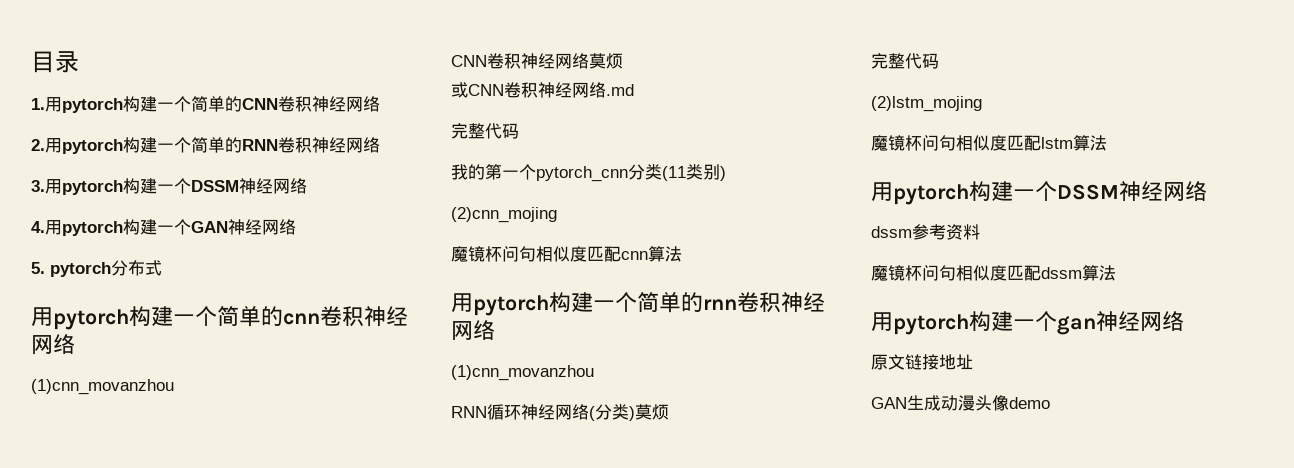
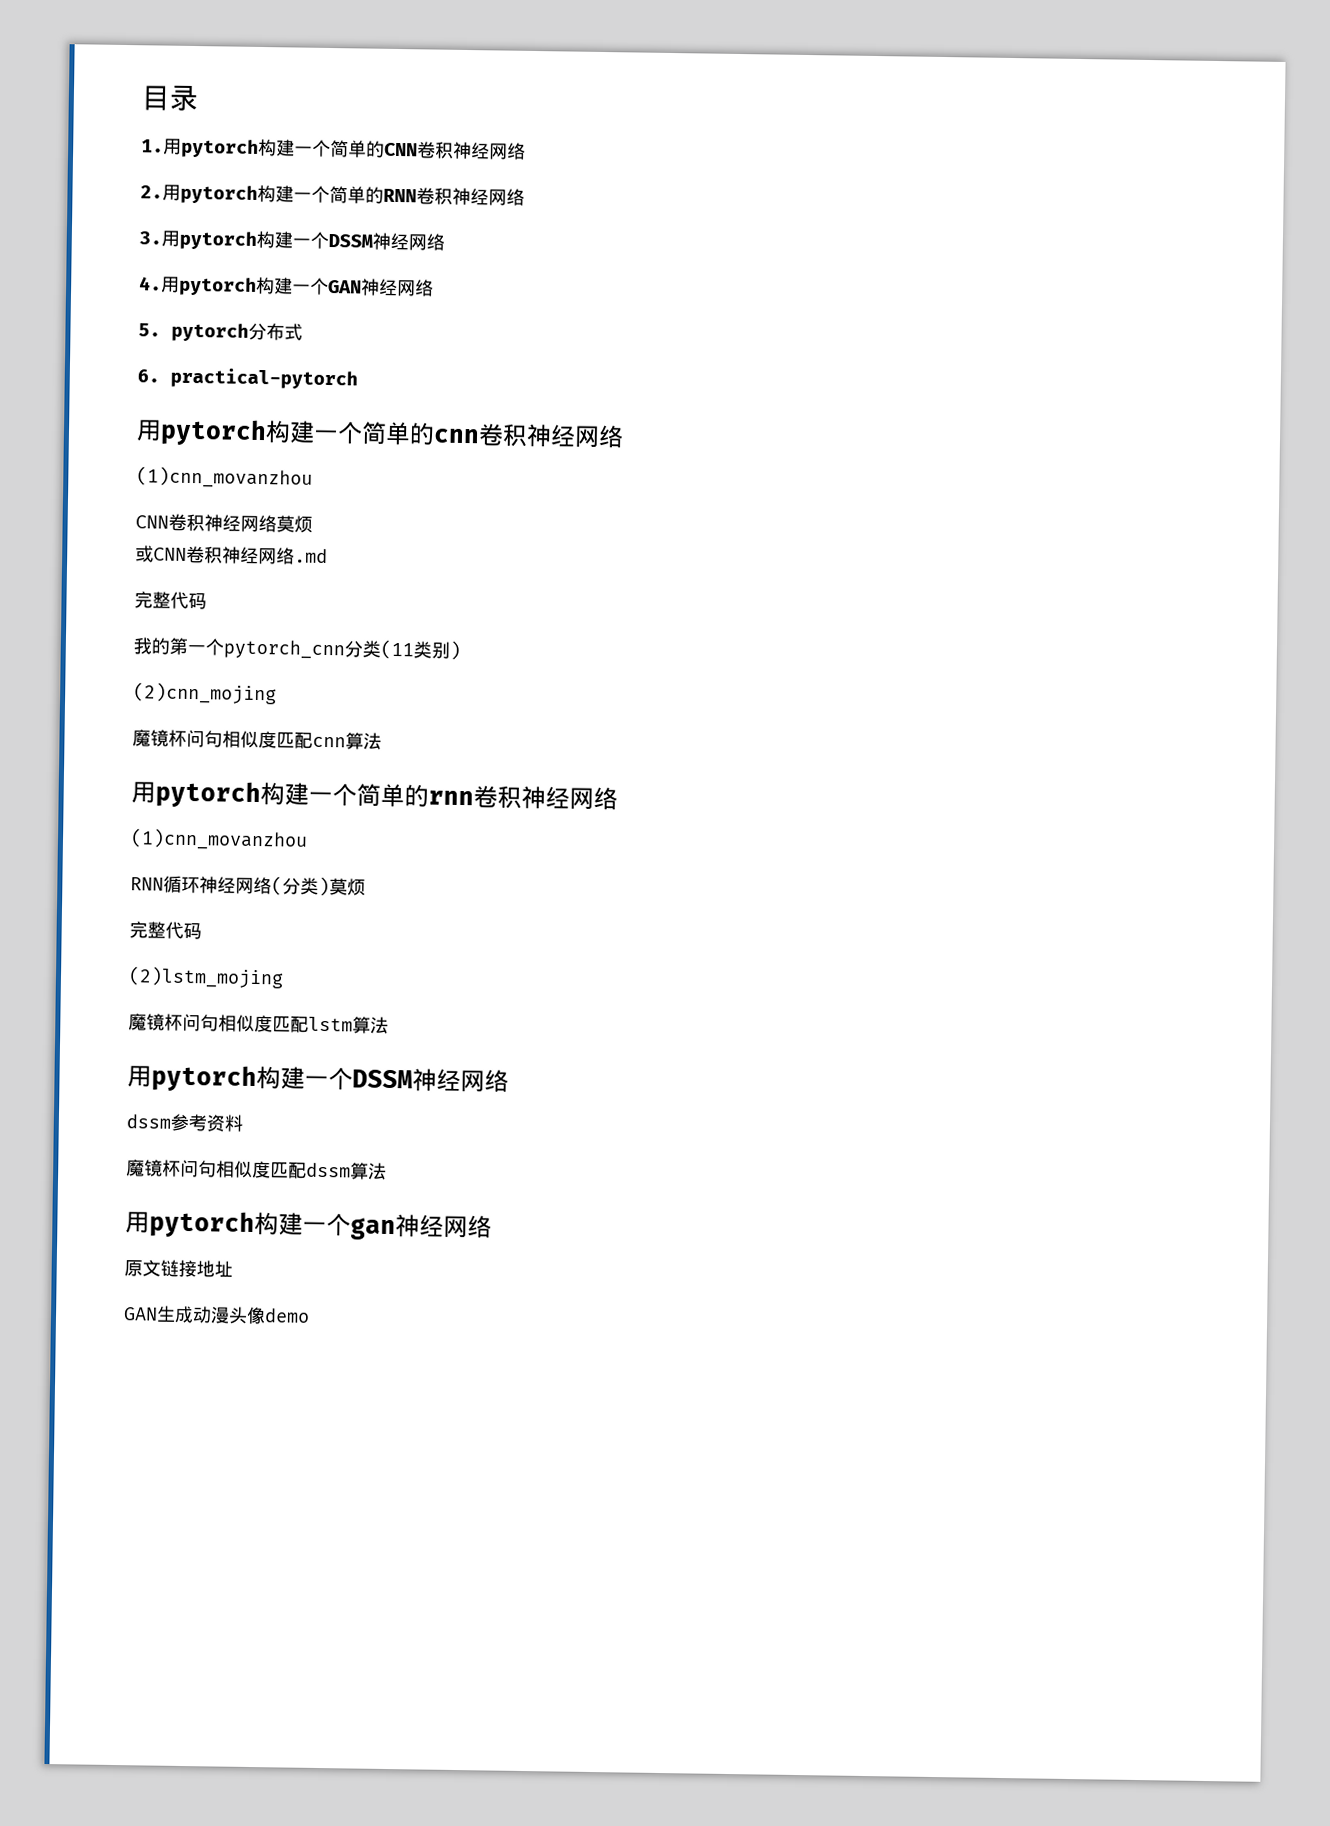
+ 6. practical-pytorch

